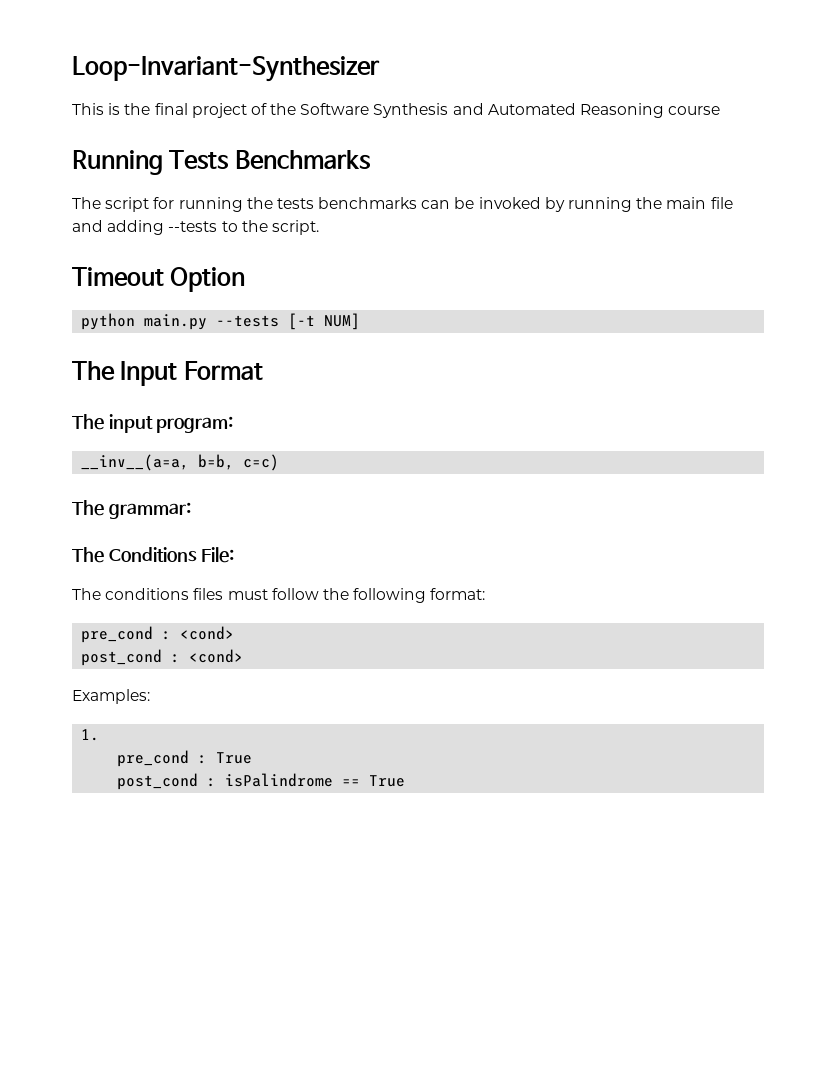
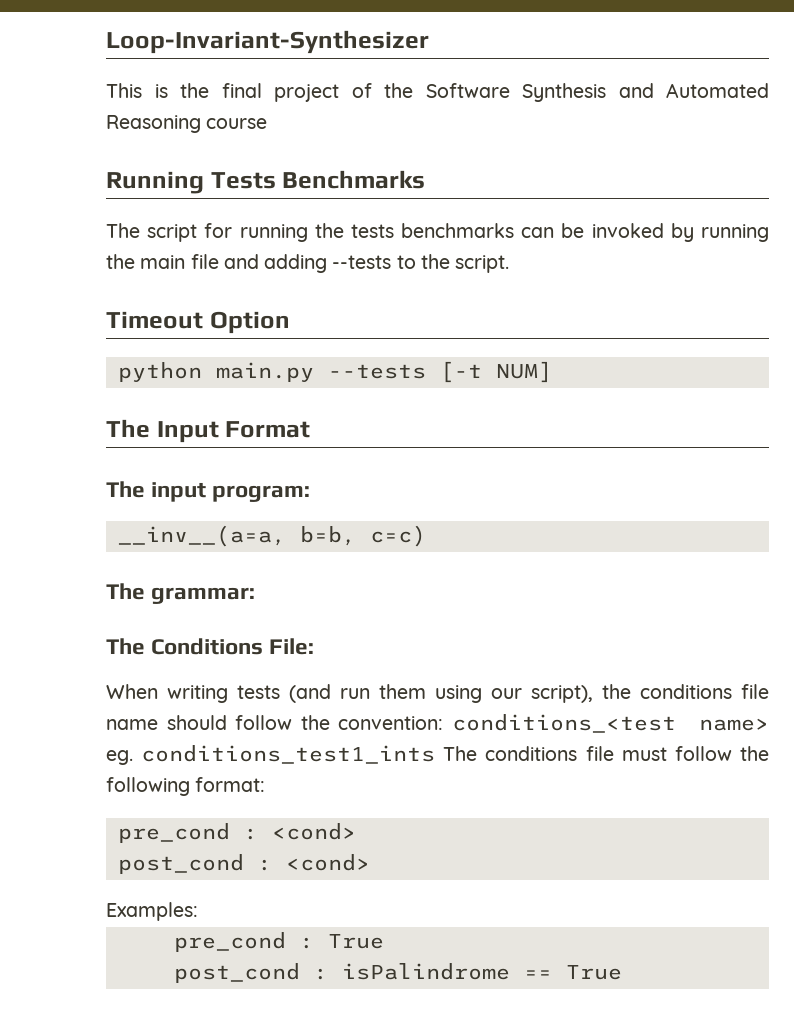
- The conditions files must follow the following format:
+ When writing tests (and run them using our script), the conditions file name should follow the convention: conditions_<test name> eg. conditions_test1_ints The conditions file must follow the following format:
- 1.

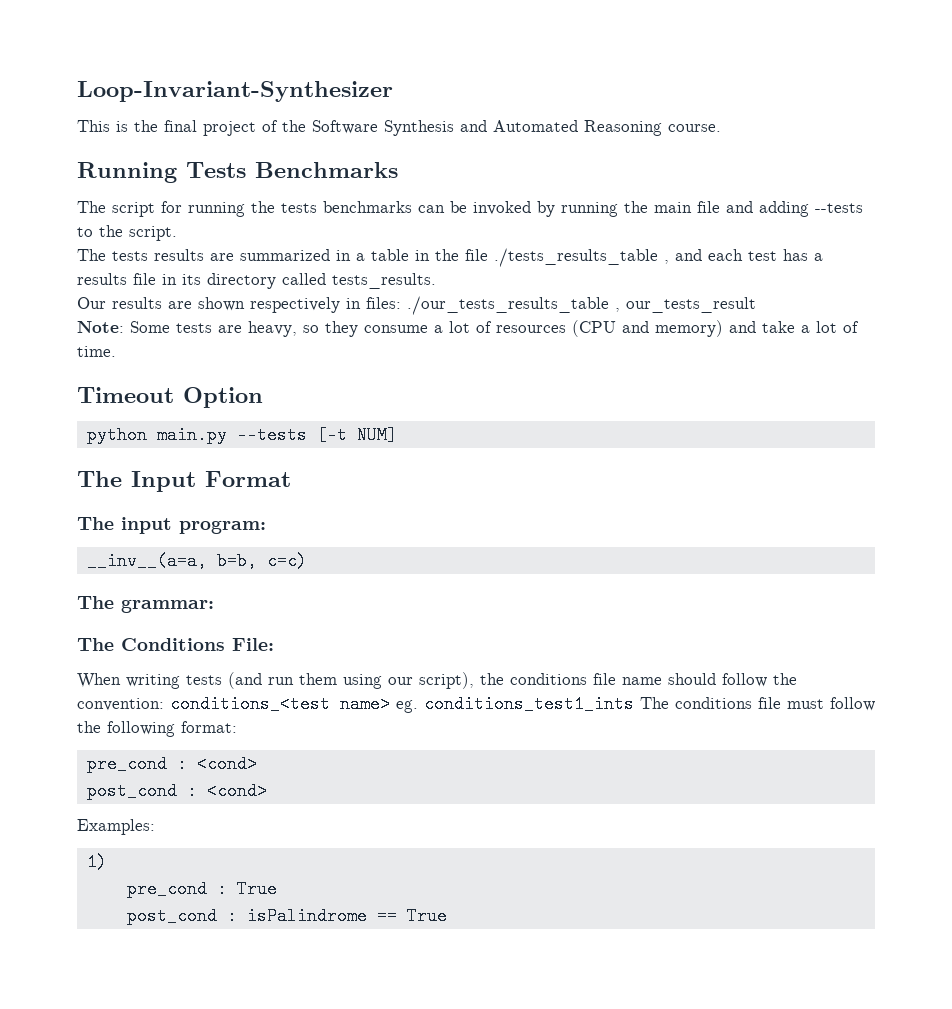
- This is the final project of the Software Synthesis and Automated Reasoning course
+ This is the final project of the Software Synthesis and Automated Reasoning course.
+ The tests results are summarized in a table in the file ./tests_results_table , and each test has a results file in its directory called tests_results.
+ Our results are shown respectively in files: ./our_tests_results_table , our_tests_result
+ Note: Some tests are heavy, so they consume a lot of resources (CPU and memory) and take a lot of time.
+ 1)

